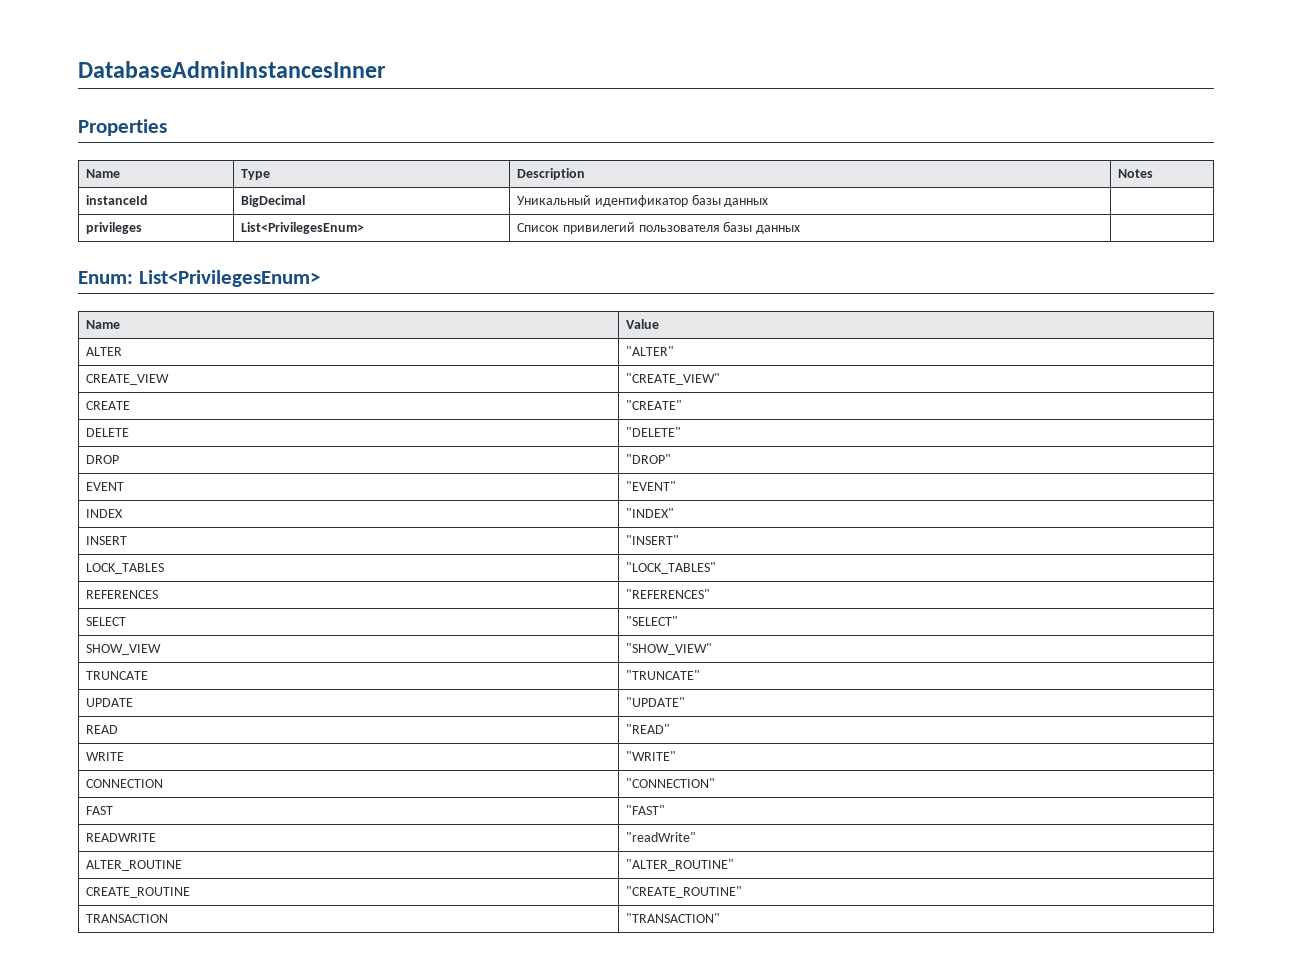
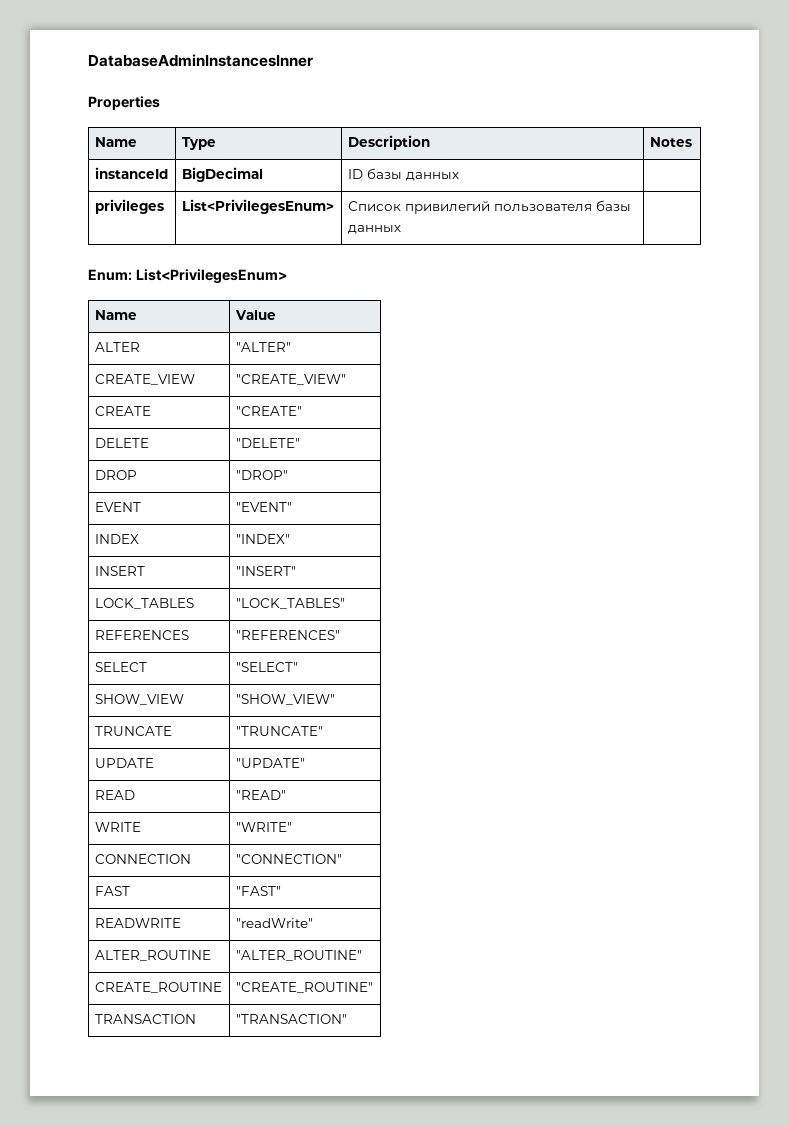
- instanceId | BigDecimal | Уникальный идентификатор базы данных |
+ instanceId | BigDecimal | ID базы данных |

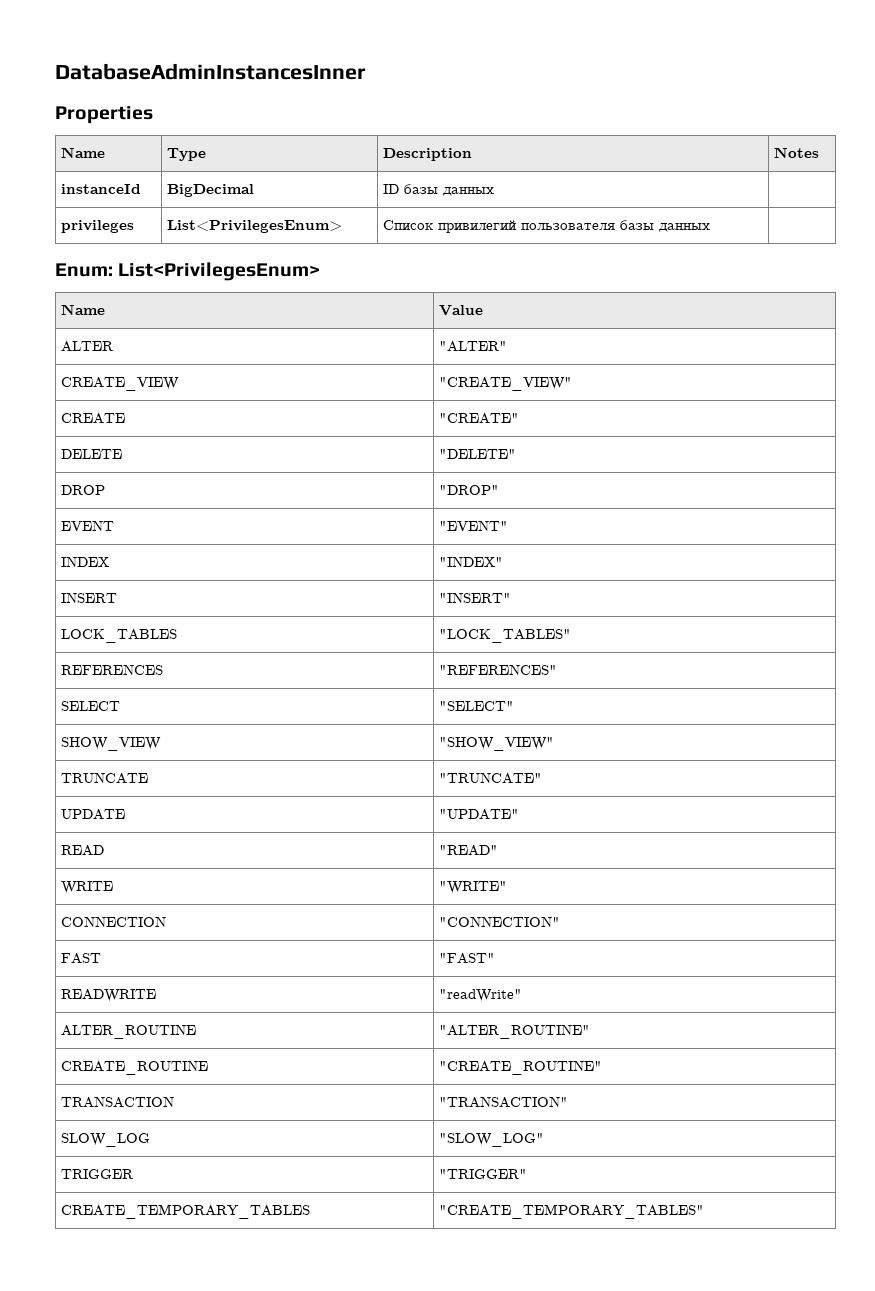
+ SLOW_LOG | "SLOW_LOG"
+ TRIGGER | "TRIGGER"
+ CREATE_TEMPORARY_TABLES | "CREATE_TEMPORARY_TABLES"

